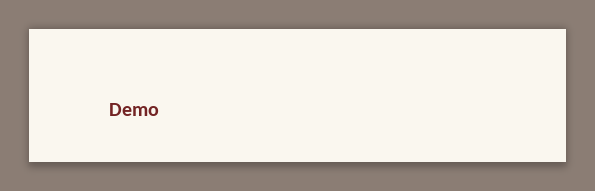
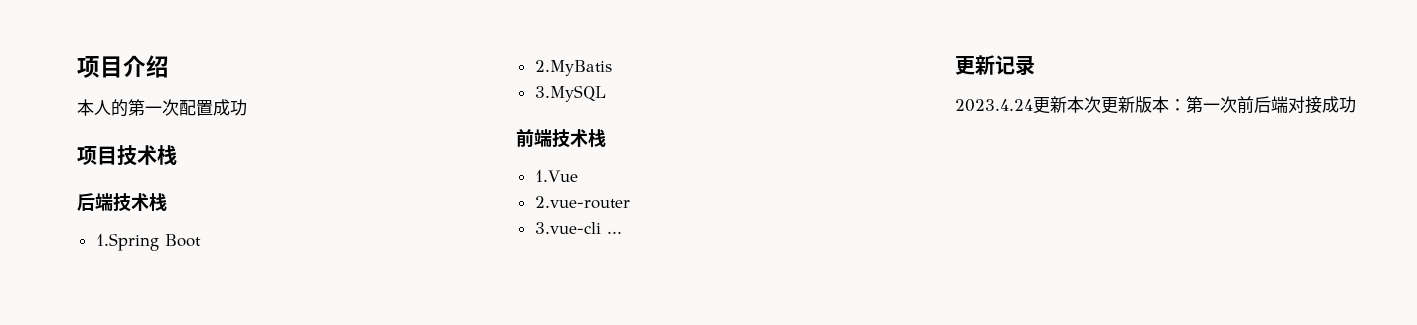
- Demo
+ 项目介绍
+ 本人的第一次配置成功
+ 项目技术栈
+ 后端技术栈
+ 1.Spring Boot
+ 2.MyBatis
+ 3.MySQL
+ 前端技术栈
+ 1.Vue
+ 2.vue-router
+ 3.vue-cli ...
+ 更新记录
+ 2023.4.24更新本次更新版本：第一次前后端对接成功

